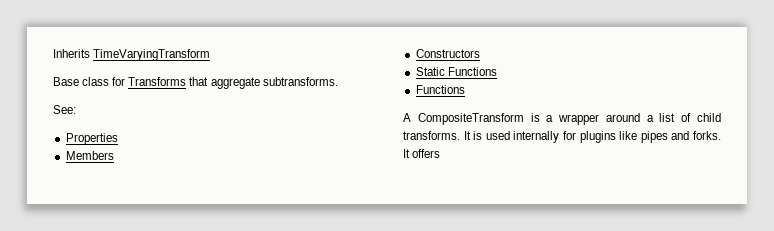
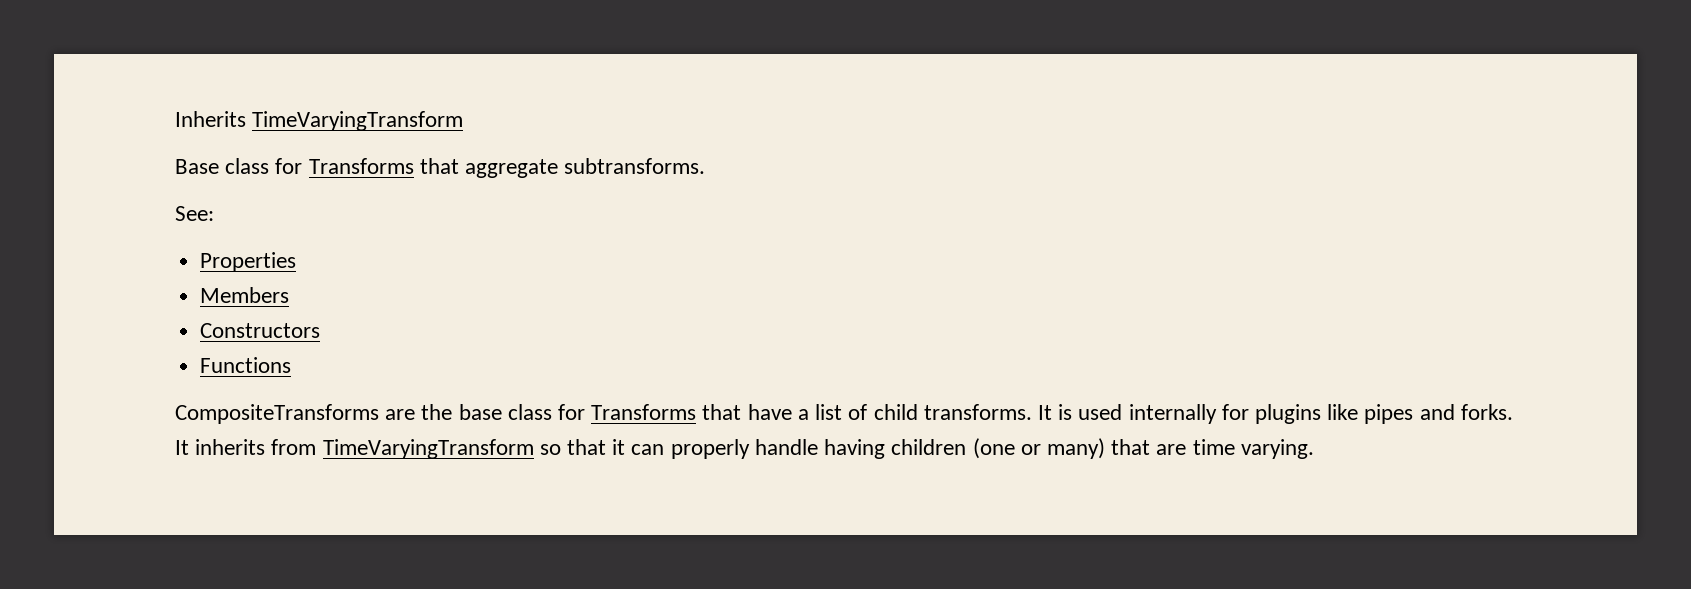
- Static Functions
  Functions
- A CompositeTransform is a wrapper around a list of child transforms.
+ CompositeTransforms are the base class for Transforms that have a list of child transforms.
- It offers
+ It inherits from TimeVaryingTransform so that it can properly handle having children (one or many) that are time varying.

